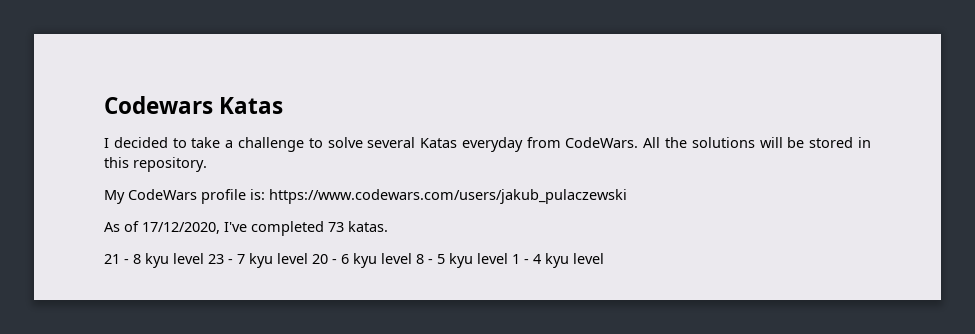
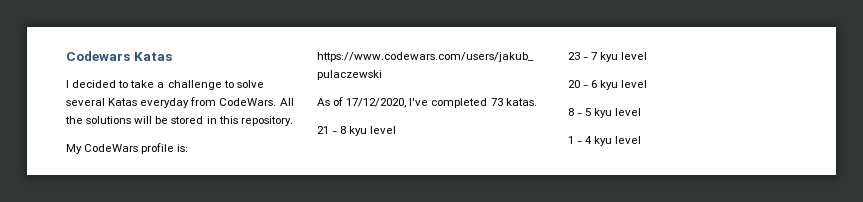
- 21 - 8 kyu level 23 - 7 kyu level 20 - 6 kyu level 8 - 5 kyu level 1 - 4 kyu level
+ 21 - 8 kyu level
+ 23 - 7 kyu level
+ 20 - 6 kyu level
+ 8 - 5 kyu level
+ 1 - 4 kyu level

